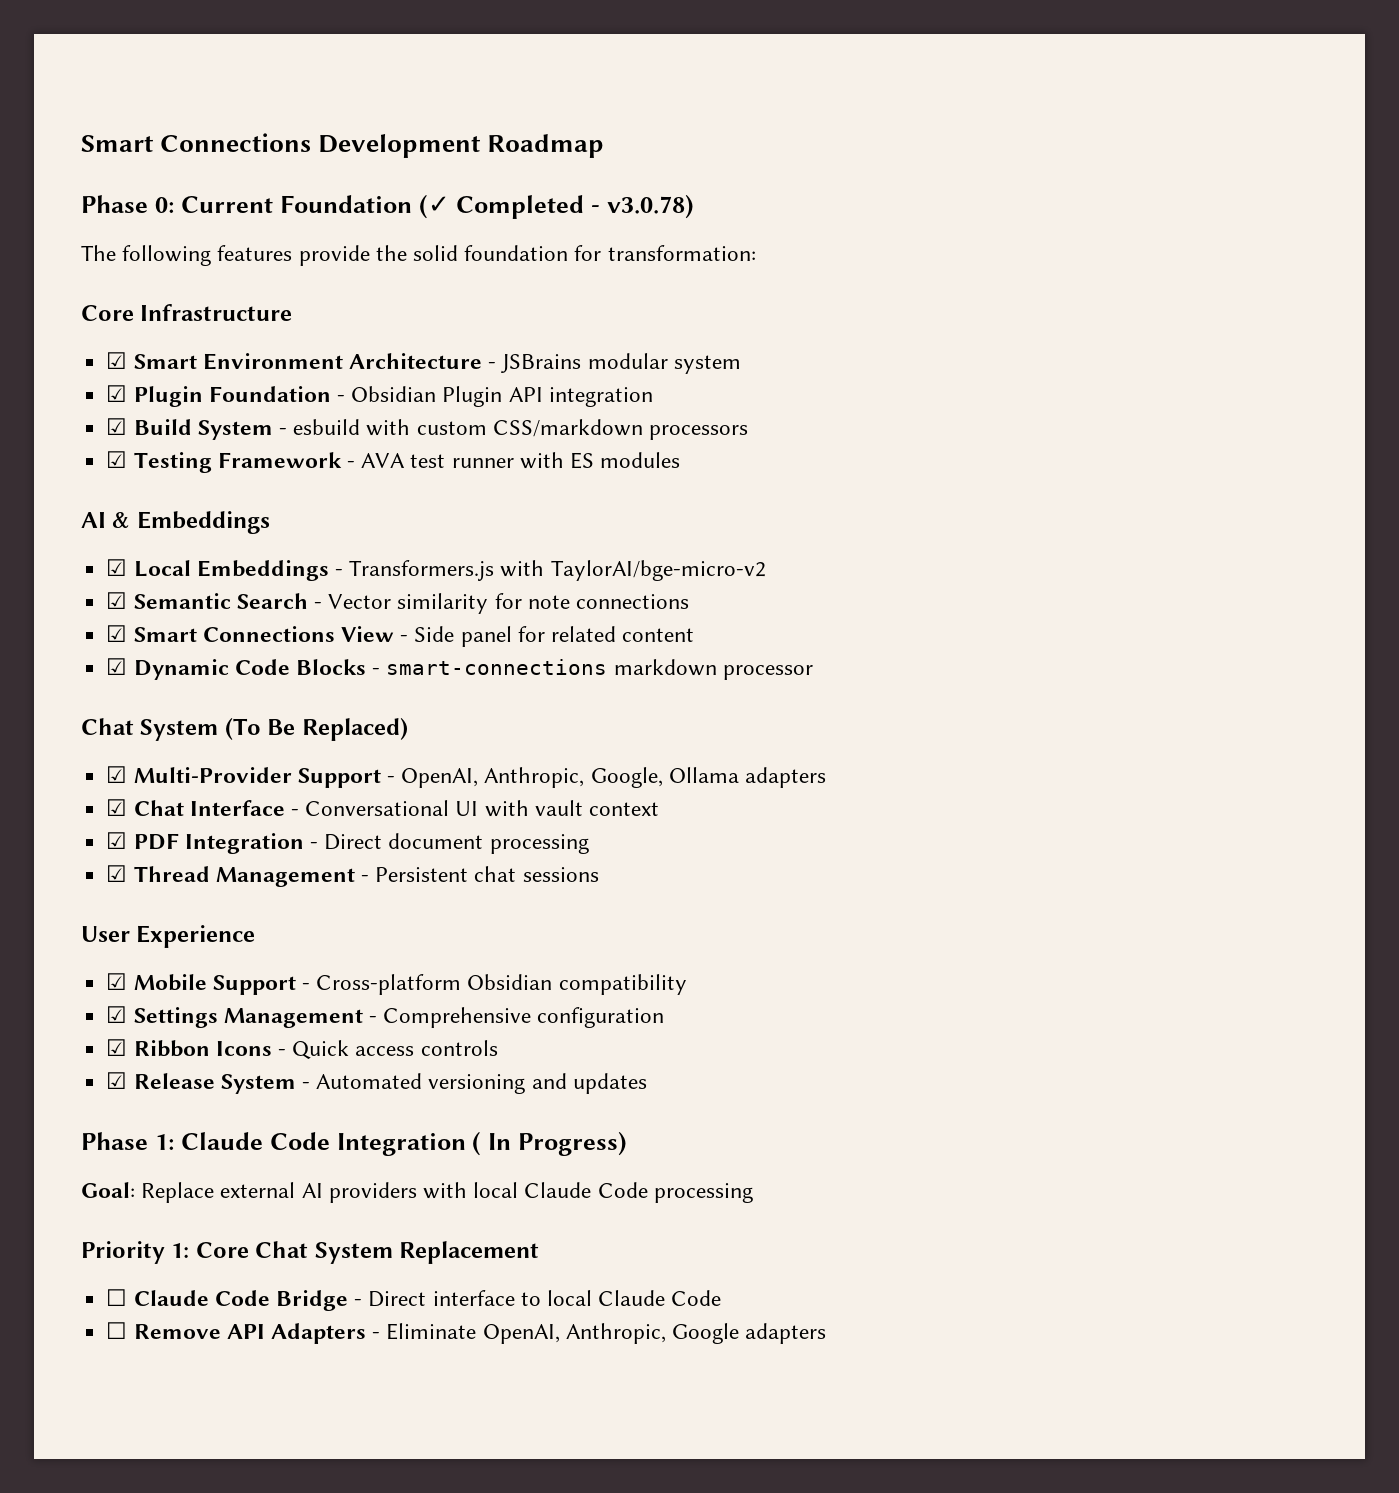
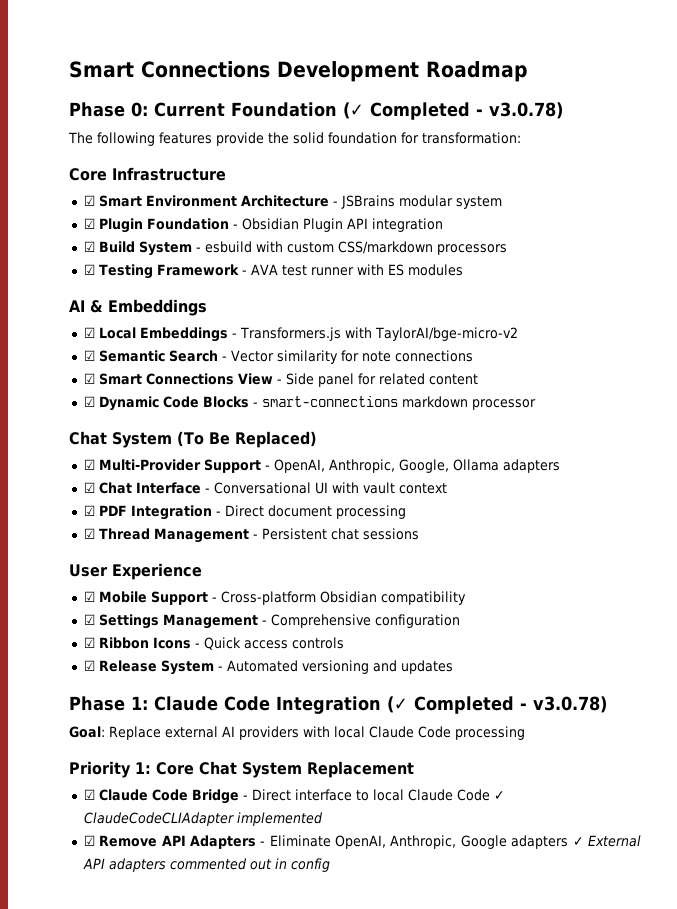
- Phase 1: Claude Code Integration ( In Progress)
+ Phase 1: Claude Code Integration (✓ Completed - v3.0.78)
- ☐ Claude Code Bridge - Direct interface to local Claude Code
- ☐ Remove API Adapters - Eliminate OpenAI, Anthropic, Google adapters
+ ☑ Claude Code Bridge - Direct interface to local Claude Code ✓ ClaudeCodeCLIAdapter implemented
+ ☑ Remove API Adapters - Eliminate OpenAI, Anthropic, Google adapters ✓ External API adapters commented out in config

